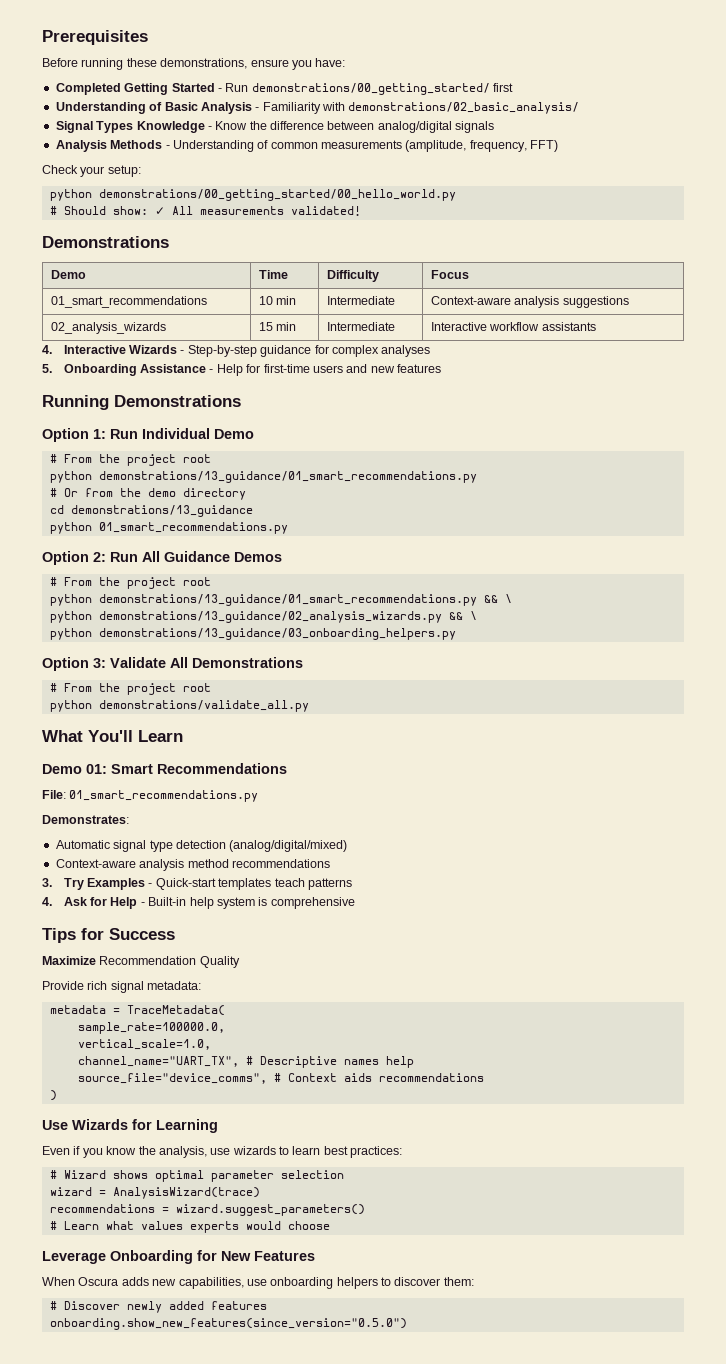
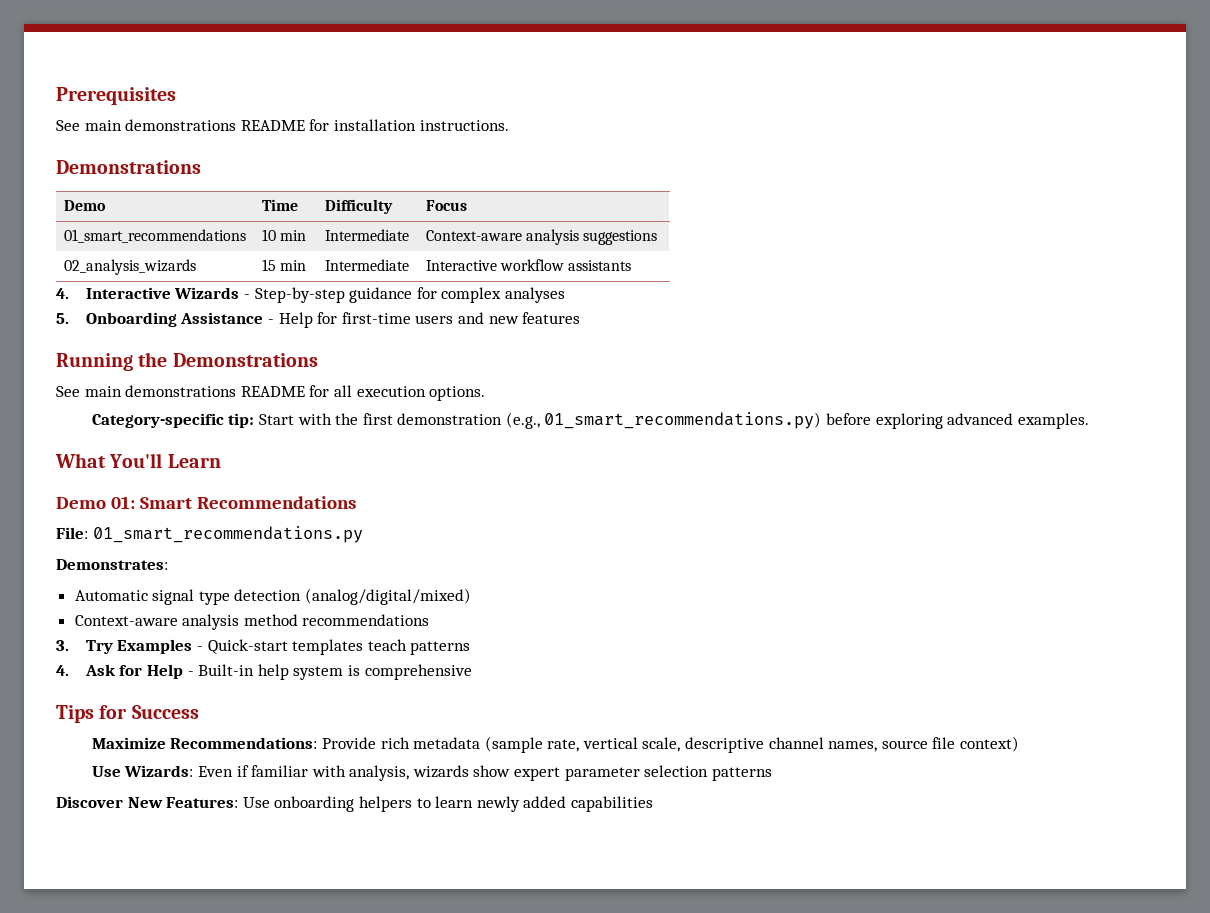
- Before running these demonstrations, ensure you have:
- Completed Getting Started - Run demonstrations/00_getting_started/ first
- Understanding of Basic Analysis - Familiarity with demonstrations/02_basic_analysis/
- Signal Types Knowledge - Know the difference between analog/digital signals
- Analysis Methods - Understanding of common measurements (amplitude, frequency, FFT)
- Check your setup:
- python demonstrations/00_getting_started/00_hello_world.py
- # Should show: ✓ All measurements validated!
+ See main demonstrations README for installation instructions.
- Running Demonstrations
- Option 1: Run Individual Demo
- # From the project root
- python demonstrations/13_guidance/01_smart_recommendations.py
- # Or from the demo directory
- cd demonstrations/13_guidance
- python 01_smart_recommendations.py
- Option 2: Run All Guidance Demos
- # From the project root
- python demonstrations/13_guidance/01_smart_recommendations.py && \
- python demonstrations/13_guidance/02_analysis_wizards.py && \
- python demonstrations/13_guidance/03_onboarding_helpers.py
- Option 3: Validate All Demonstrations
- # From the project root
- python demonstrations/validate_all.py
+ Running the Demonstrations
+ See main demonstrations README for all execution options.
+ Category-specific tip: Start with the first demonstration (e.g., 01_smart_recommendations.py) before exploring advanced examples.
- Maximize Recommendation Quality
- Provide rich signal metadata:
- metadata = TraceMetadata(
- sample_rate=100000.0,
- vertical_scale=1.0,
- channel_name="UART_TX", # Descriptive names help
- source_file="device_comms", # Context aids recommendations
- )
- Use Wizards for Learning
- Even if you know the analysis, use wizards to learn best practices:
- # Wizard shows optimal parameter selection
- wizard = AnalysisWizard(trace)
- recommendations = wizard.suggest_parameters()
- # Learn what values experts would choose
- Leverage Onboarding for New Features
- When Oscura adds new capabilities, use onboarding helpers to discover them:
- # Discover newly added features
- onboarding.show_new_features(since_version="0.5.0")
+ Maximize Recommendations: Provide rich metadata (sample rate, vertical scale, descriptive channel names, source file context)
+ Use Wizards: Even if familiar with analysis, wizards show expert parameter selection patterns
+ Discover New Features: Use onboarding helpers to learn newly added capabilities

